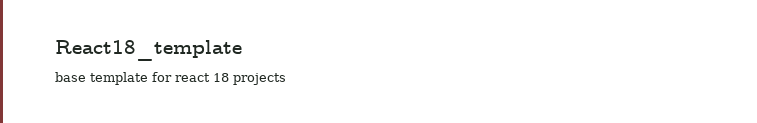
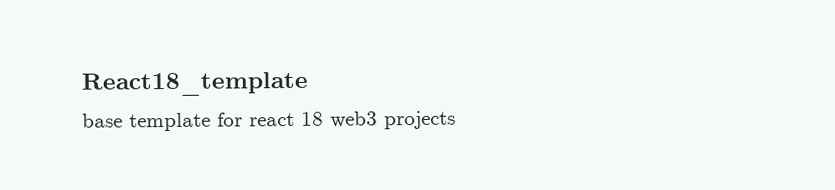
- base template for react 18 projects
+ base template for react 18 web3 projects

